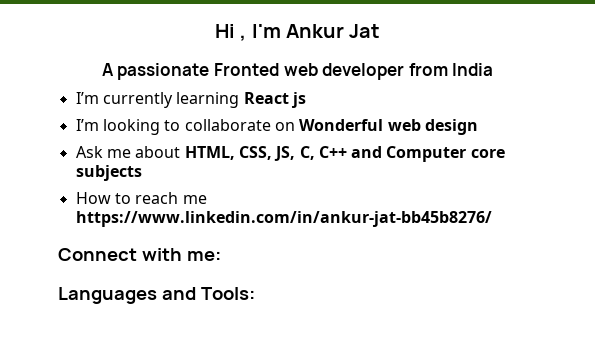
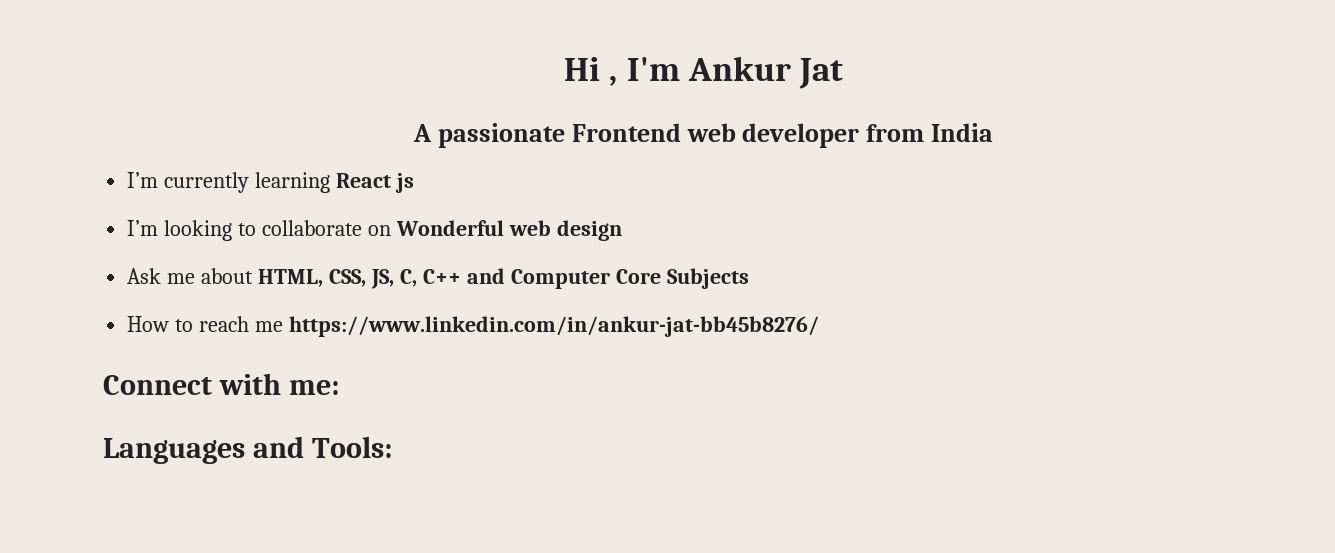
- A passionate Fronted web developer from India
+ A passionate Frontend web developer from India
- Ask me about HTML, CSS, JS, C, C++ and Computer core subjects
+ Ask me about HTML, CSS, JS, C, C++ and Computer Core Subjects

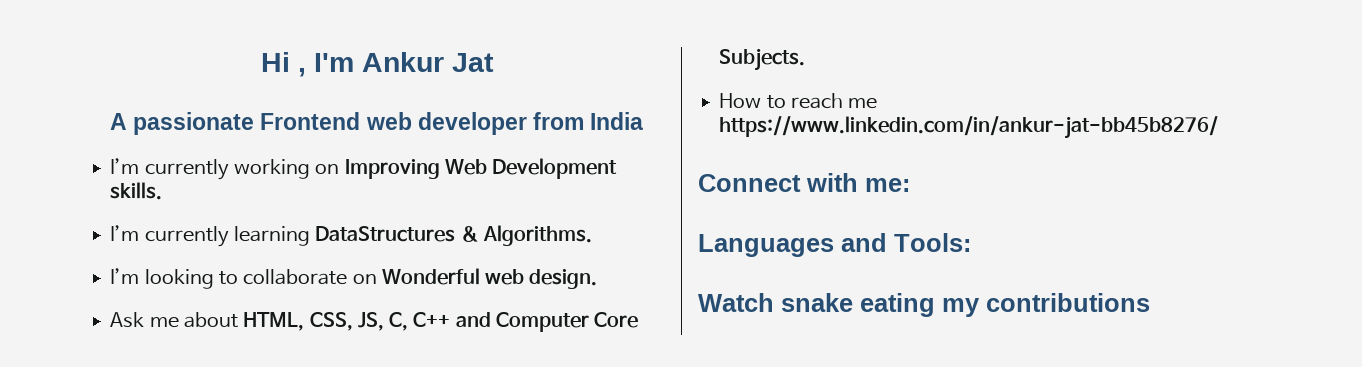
+ I’m currently working on Improving Web Development skills.
- I’m currently learning React js
+ I’m currently learning DataStructures & Algorithms.
- I’m looking to collaborate on Wonderful web design
+ I’m looking to collaborate on Wonderful web design.
- Ask me about HTML, CSS, JS, C, C++ and Computer Core Subjects
+ Ask me about HTML, CSS, JS, C, C++ and Computer Core Subjects.
+ Watch snake eating my contributions

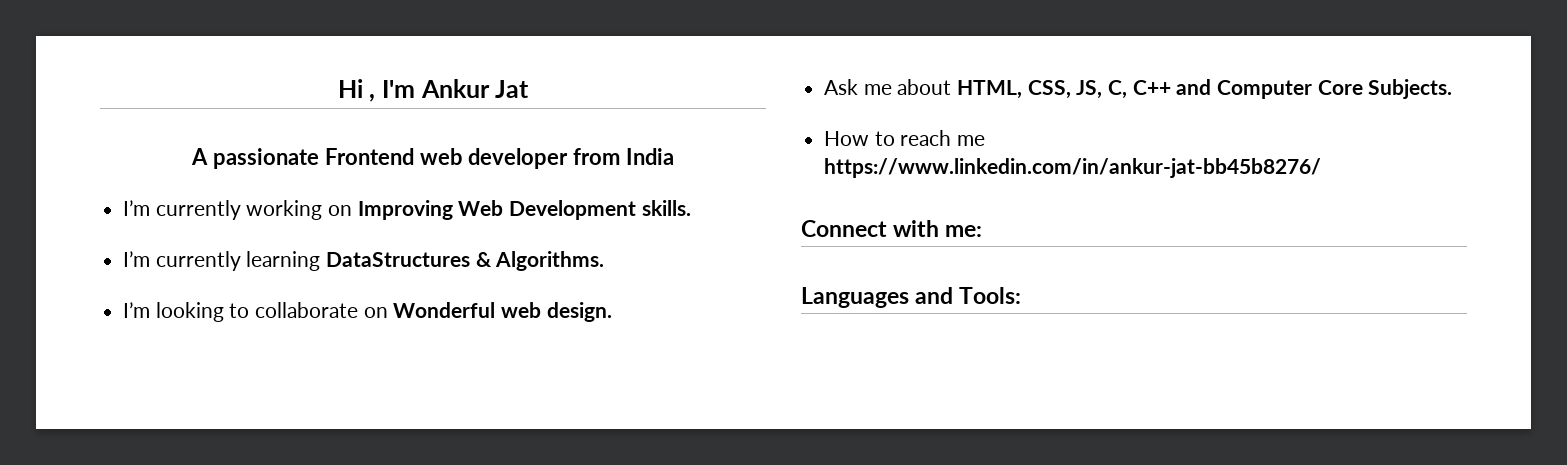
- Watch snake eating my contributions

